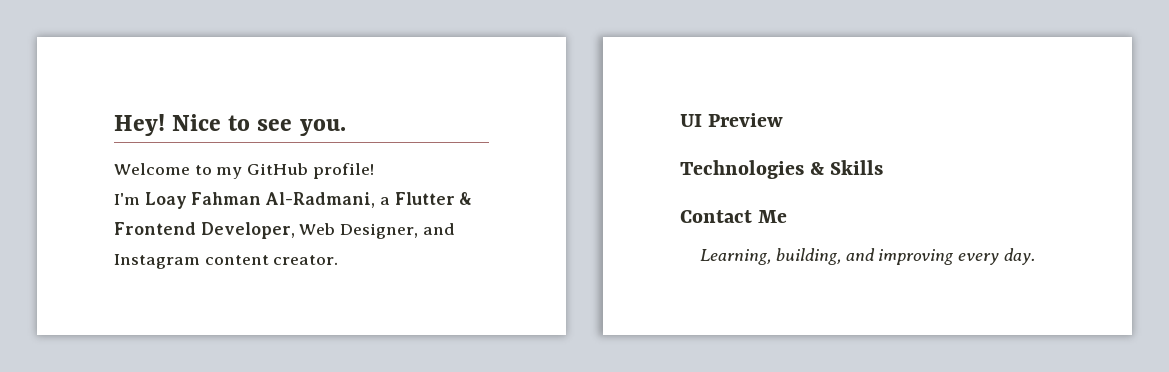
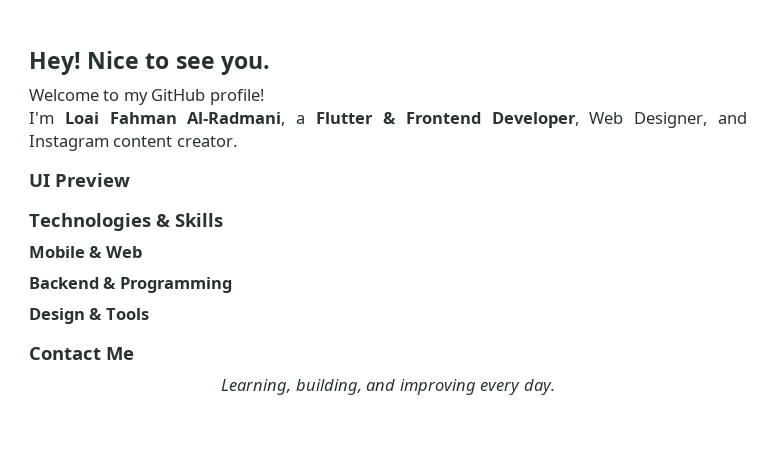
- I'm Loay Fahman Al-Radmani, a Flutter & Frontend Developer, Web Designer, and Instagram content creator.
+ I'm Loai Fahman Al-Radmani, a Flutter & Frontend Developer, Web Designer, and Instagram content creator.
+ Mobile & Web
+ Backend & Programming
+ Design & Tools

